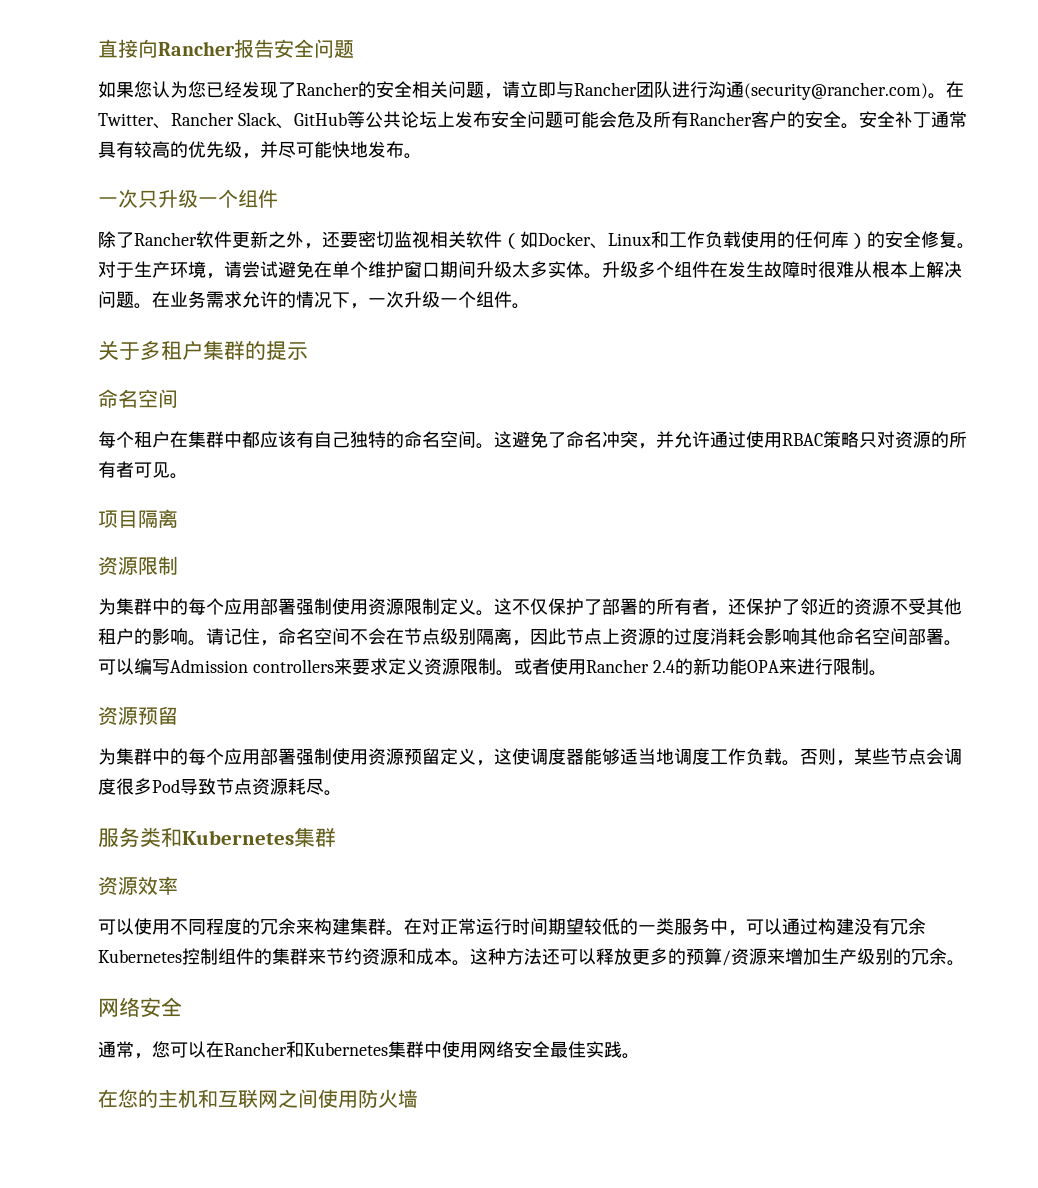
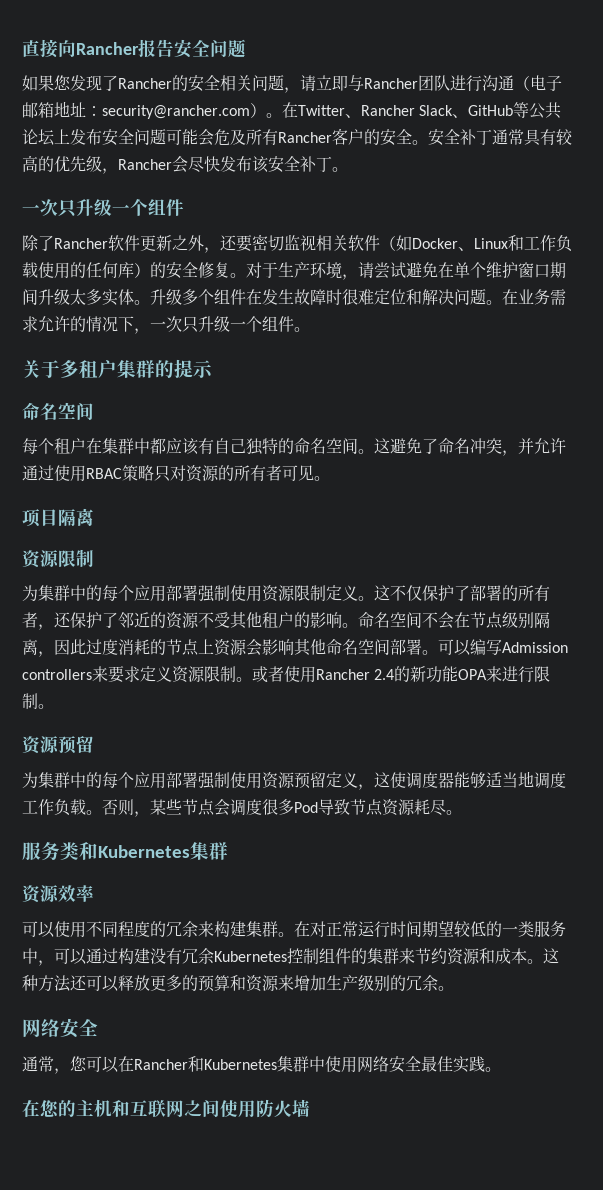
- 如果您认为您已经发现了Rancher的安全相关问题，请立即与Rancher团队进行沟通(security@rancher.com)。
+ 如果您发现了Rancher的安全相关问题，请立即与Rancher团队进行沟通（电子邮箱地址：security@rancher.com）。
- 安全补丁通常具有较高的优先级，并尽可能快地发布。
+ 安全补丁通常具有较高的优先级，Rancher会尽快发布该安全补丁。
- 升级多个组件在发生故障时很难从根本上解决问题。
+ 升级多个组件在发生故障时很难定位和解决问题。
- 在业务需求允许的情况下，一次升级一个组件。
+ 在业务需求允许的情况下，一次只升级一个组件。
- 请记住，命名空间不会在节点级别隔离，因此节点上资源的过度消耗会影响其他命名空间部署。
+ 命名空间不会在节点级别隔离，因此过度消耗的节点上资源会影响其他命名空间部署。
- 这种方法还可以释放更多的预算/资源来增加生产级别的冗余。
+ 这种方法还可以释放更多的预算和资源来增加生产级别的冗余。

